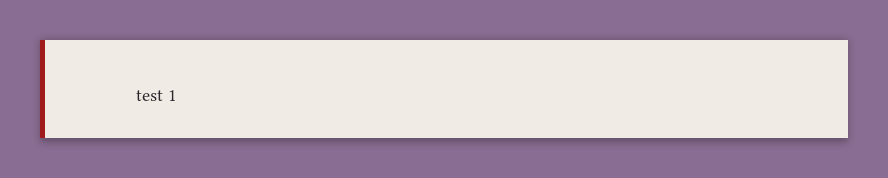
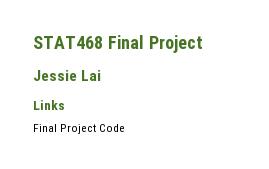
- test 1
+ STAT468 Final Project
+ Jessie Lai
+ Links
+ Final Project Code

